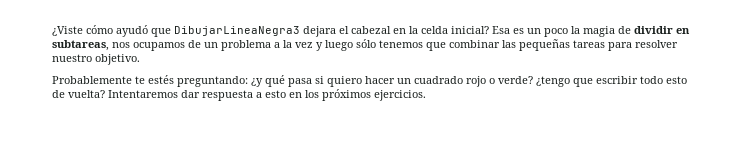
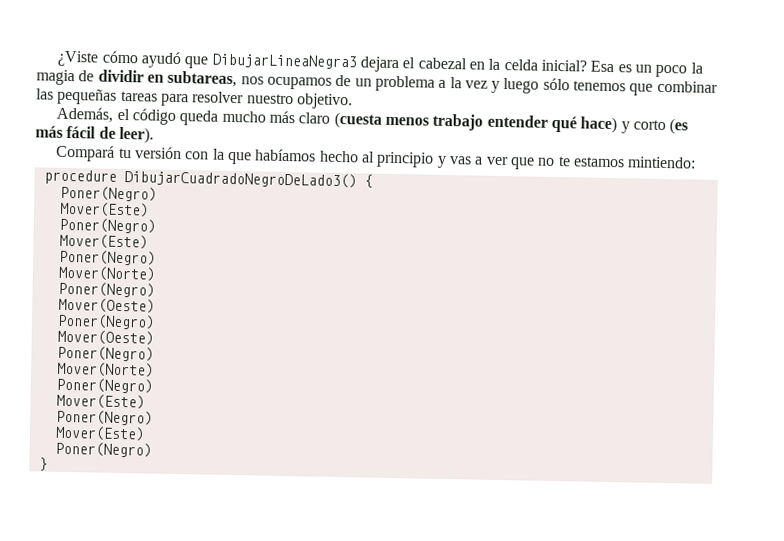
- Probablemente te estés preguntando: ¿y qué pasa si quiero hacer un cuadrado rojo o verde? ¿tengo que escribir todo esto de vuelta? Intentaremos dar respuesta a esto en los próximos ejercicios.
+ Además, el código queda mucho más claro (cuesta menos trabajo entender qué hace) y corto (es más fácil de leer).
+ Compará tu versión con la que habíamos hecho al principio y vas a ver que no te estamos mintiendo:
+ procedure DibujarCuadradoNegroDeLado3() {
+ Poner(Negro)
+ Mover(Este)
+ Poner(Negro)
+ Mover(Este)
+ Poner(Negro)
+ Mover(Norte)
+ Poner(Negro)
+ Mover(Oeste)
+ Poner(Negro)
+ Mover(Oeste)
+ Poner(Negro)
+ Mover(Norte)
+ Poner(Negro)
+ Mover(Este)
+ Poner(Negro)
+ Mover(Este)
+ Poner(Negro)
+ }

